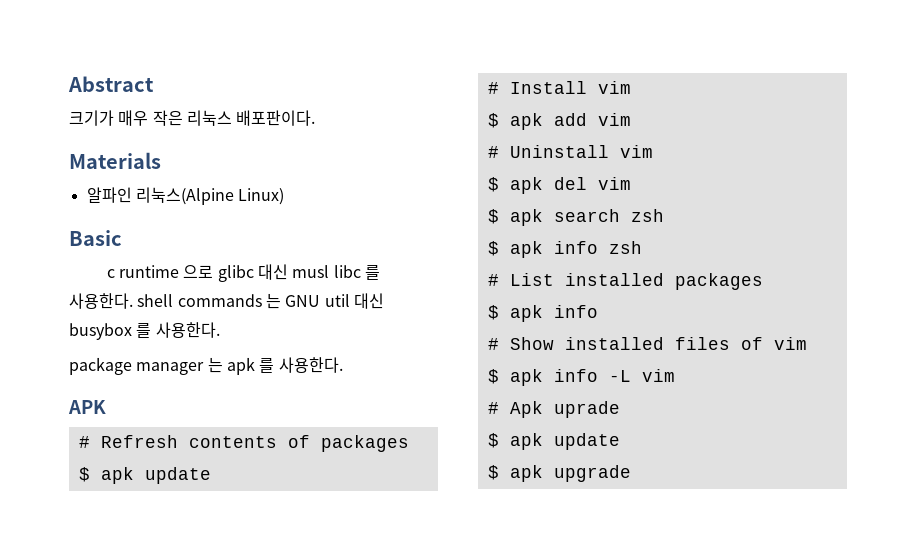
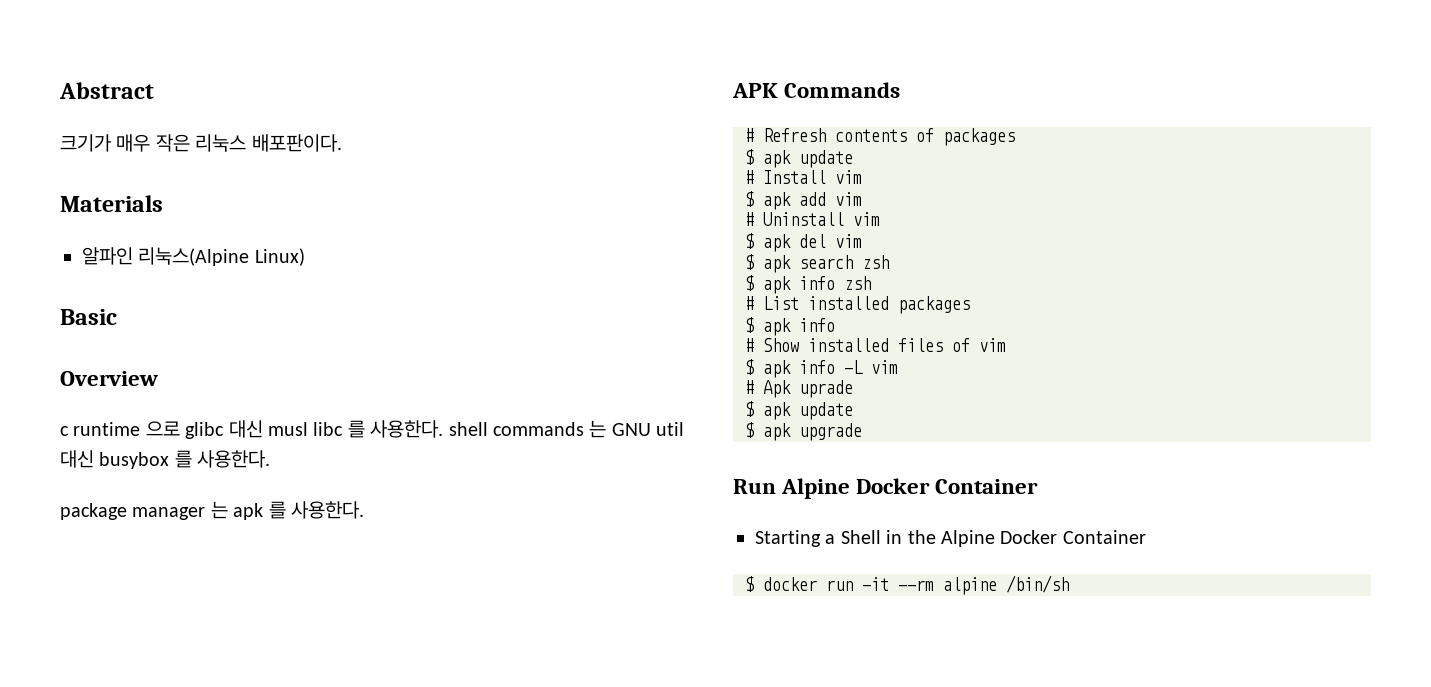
+ Overview
- APK
+ APK Commands
+ Run Alpine Docker Container
+ Starting a Shell in the Alpine Docker Container
+ $ docker run -it --rm alpine /bin/sh

